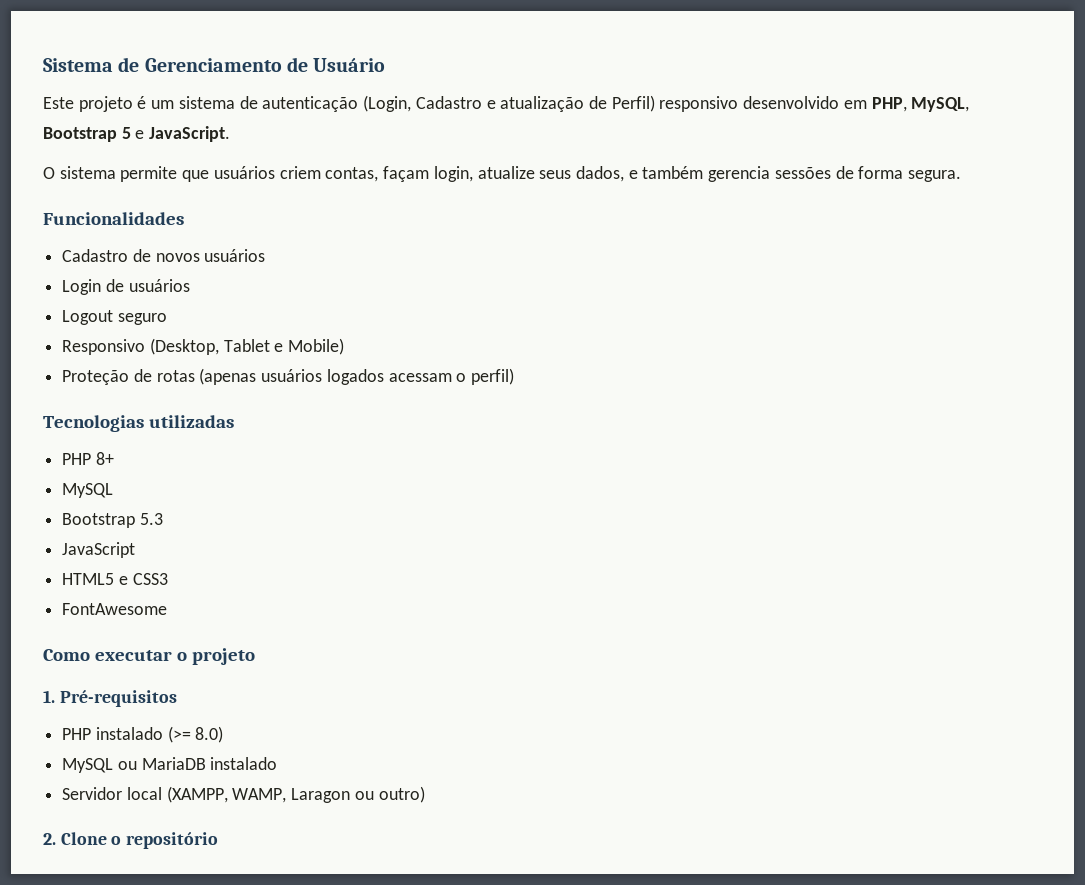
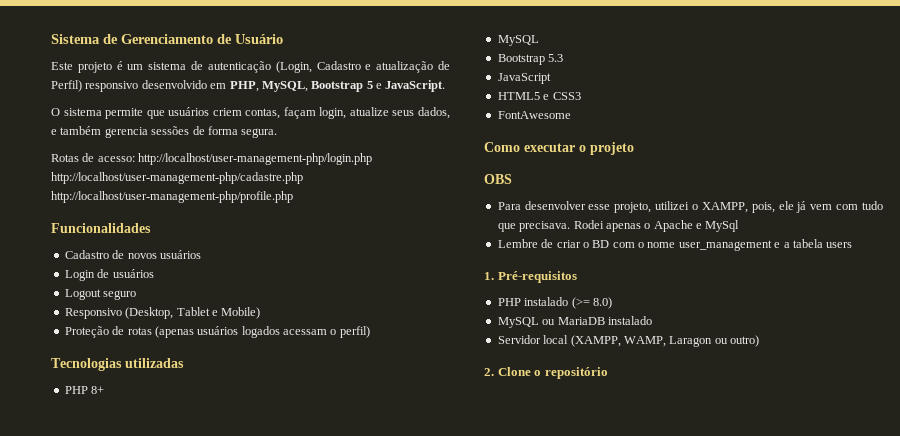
+ Rotas de acesso: http://localhost/user-management-php/login.php http://localhost/user-management-php/cadastre.php http://localhost/user-management-php/profile.php
+ OBS
+ Para desenvolver esse projeto, utilizei o XAMPP, pois, ele já vem com tudo que precisava. Rodei apenas o Apache e MySql
+ Lembre de criar o BD com o nome user_management e a tabela users

